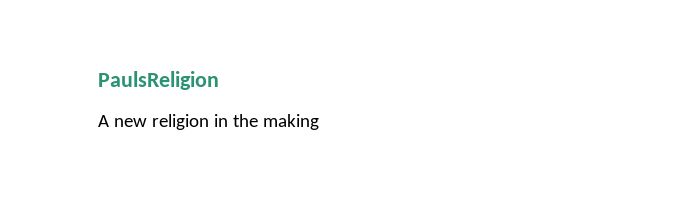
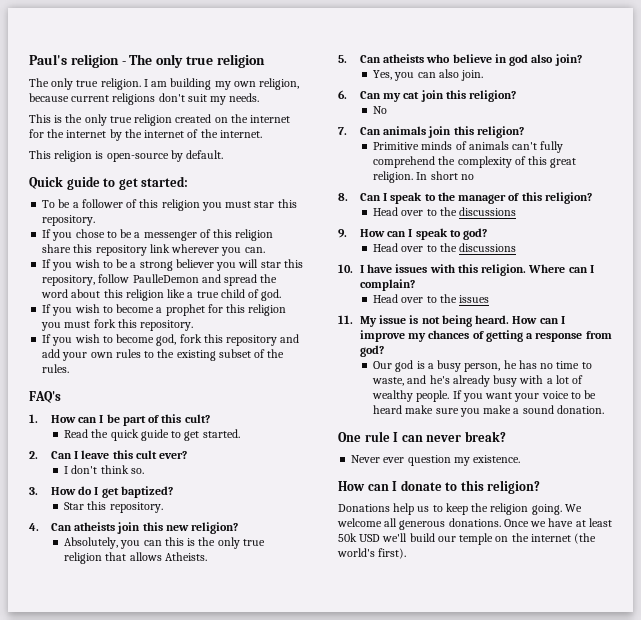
- PaulsReligion
- A new religion in the making
+ Paul's religion - The only true religion
+ The only true religion. I am building my own religion, because current religions don't suit my needs.
+ This is the only true religion created on the internet for the internet by the internet of the internet.
+ This religion is open-source by default.
+ Quick guide to get started:
+ To be a follower of this religion you must star this repository.
+ If you chose to be a messenger of this religion share this repository link wherever you can.
+ If you wish to be a strong believer you will star this repository, follow PaulleDemon and spread the word about this religion like a true child of god.
+ If you wish to become a prophet for this religion you must fork this repository.
+ If you wish to become god, fork this repository and add your own rules to the existing subset of the rules.
+ FAQ's
+ 1. How can I be part of this cult?
+ Read the quick guide to get started.
+ 2. Can I leave this cult ever?
+ I don't think so.
+ 3. How do I get baptized?
+ Star this repository.
+ 4. Can atheists join this new religion?
+ Absolutely, you can this is the only true religion that allows Atheists.
+ 5. Can atheists who believe in god also join?
+ Yes, you can also join.
+ 6. Can my cat join this religion?
+ No
+ 7. Can animals join this religion?
+ Primitive minds of animals can't fully comprehend the complexity of this great religion. In short no
+ 8. Can I speak to the manager of this religion?
+ Head over to the discussions
+ 9. How can I speak to god?
+ Head over to the discussions
+ 10. I have issues with this religion. Where can I complain?
+ Head over to the issues
+ 11. My issue is not being heard. How can I improve my chances of getting a response from god?
+ Our god is a busy person, he has no time to waste, and he's already busy with a lot of wealthy people. If you want your voice to be heard make sure you make a sound donation.
+ One rule I can never break?
+ Never ever question my existence.
+ How can I donate to this religion?
+ Donations help us to keep the religion going. We welcome all generous donations. Once we have at least 50k USD we'll build our temple on the internet (the world's first).

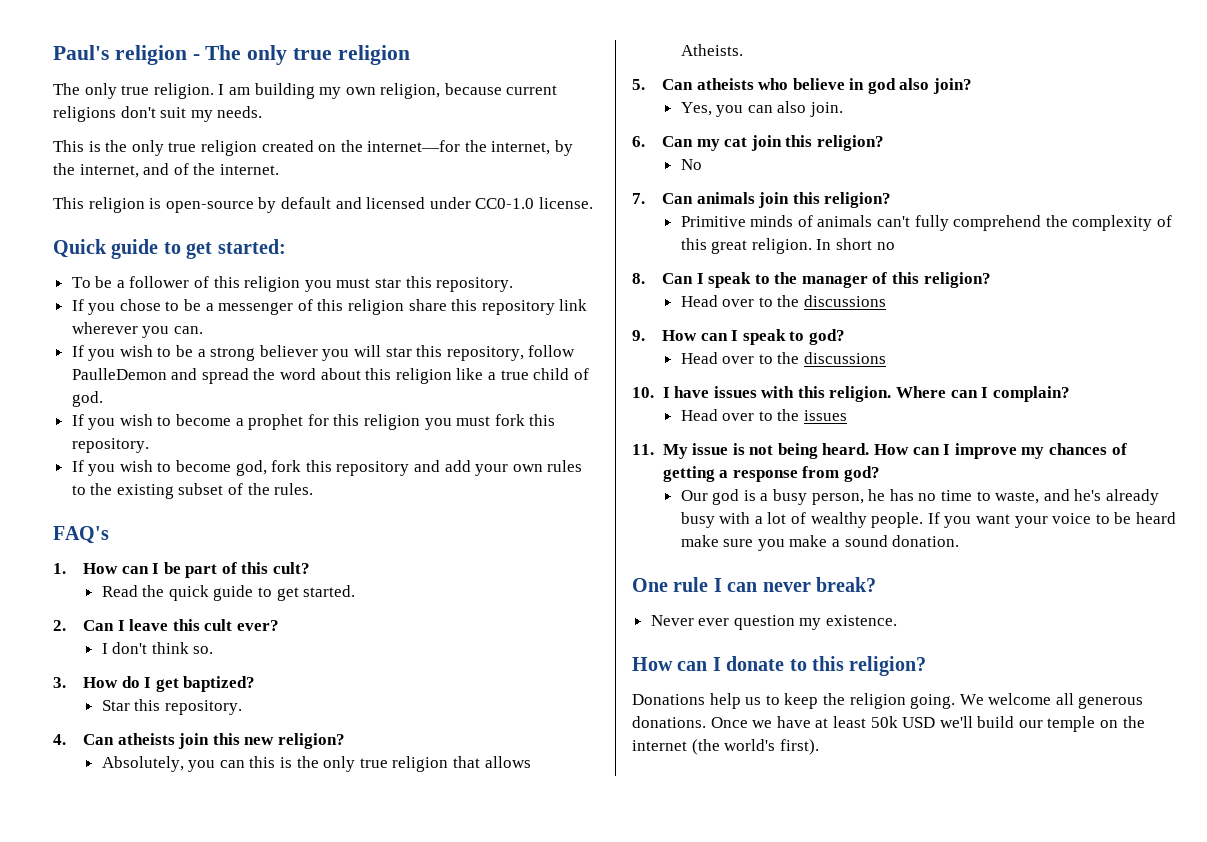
- This is the only true religion created on the internet for the internet by the internet of the internet.
+ This is the only true religion created on the internet—for the internet, by the internet, and of the internet.
- This religion is open-source by default.
+ This religion is open-source by default and licensed under CC0-1.0 license.

